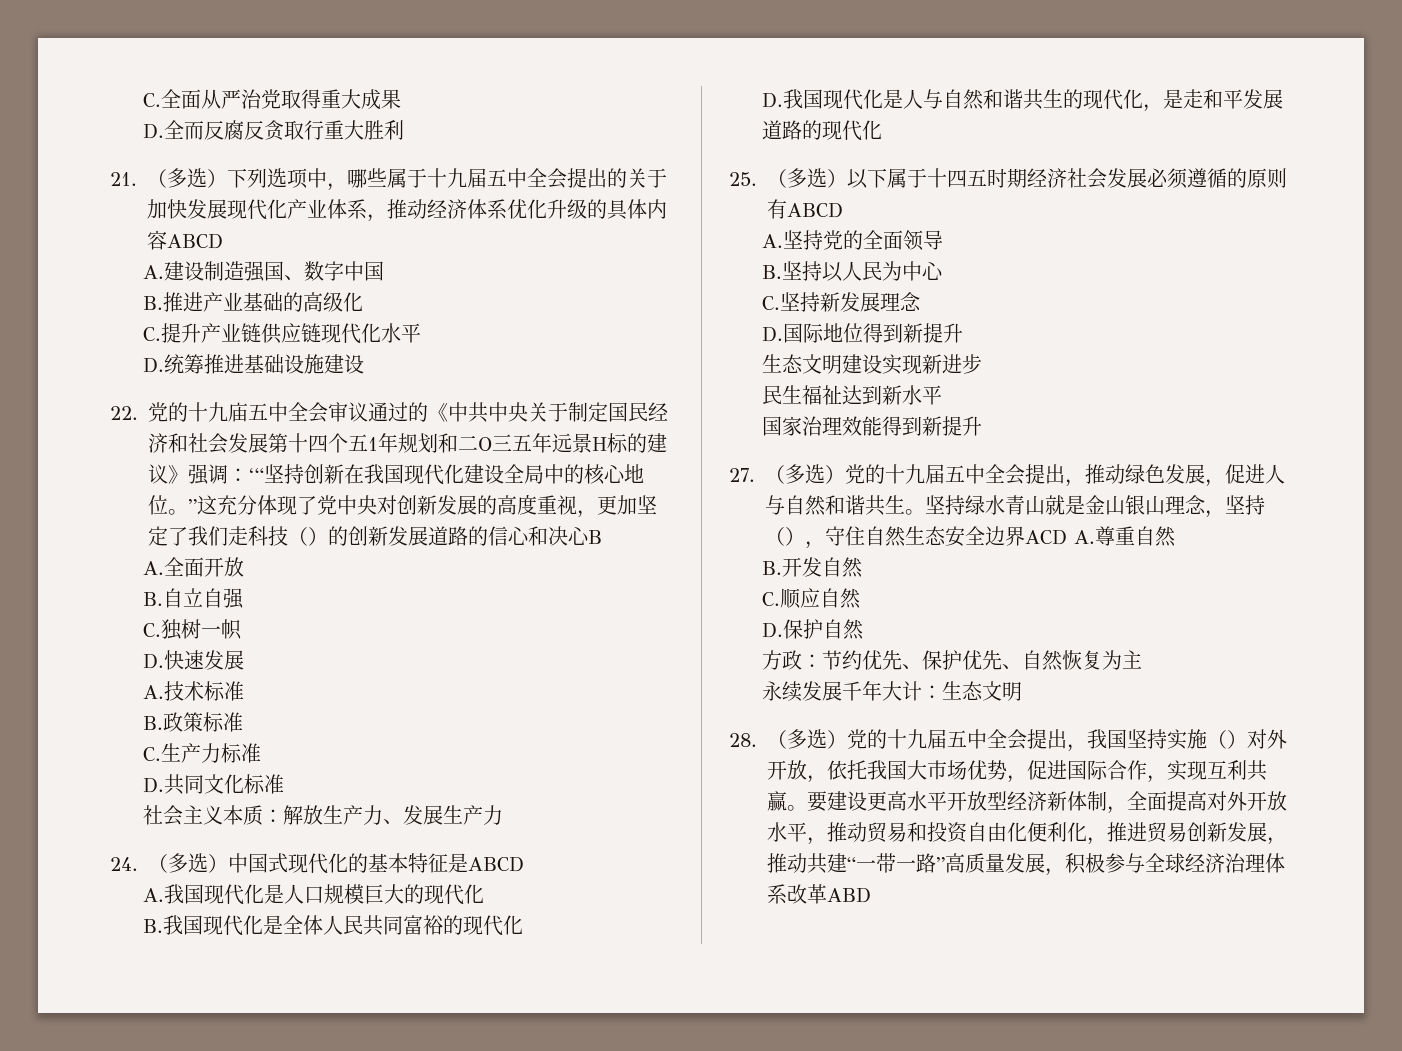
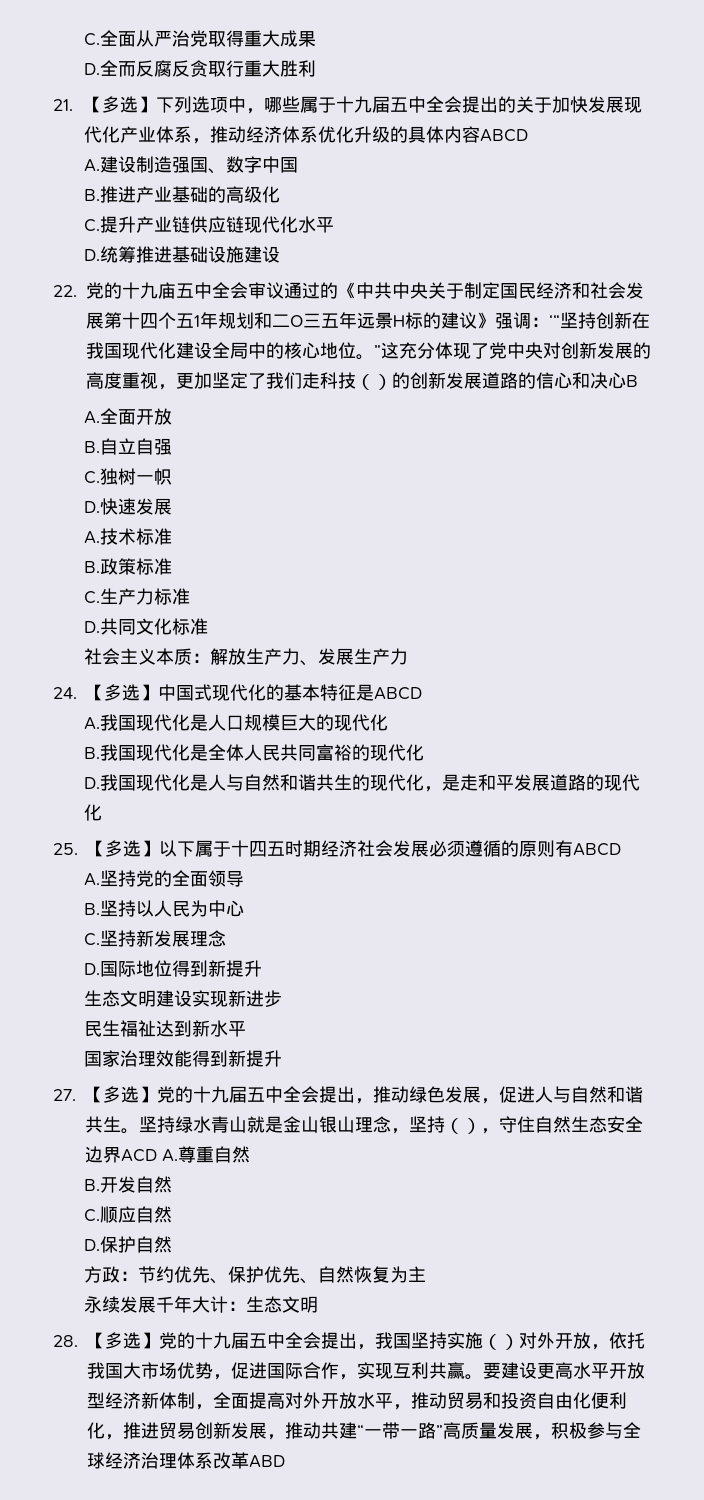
- 21.（多选）下列选项中，哪些属于十九届五中全会提出的关于加快发展现代化产业体系，推动经济体系优化升级的具体内容ABCD
+ 21.【多选】下列选项中，哪些属于十九届五中全会提出的关于加快发展现代化产业体系，推动经济体系优化升级的具体内容ABCD
- 24.（多选）中国式现代化的基本特征是ABCD
+ 24.【多选】中国式现代化的基本特征是ABCD
- 25.（多选）以下属于十四五时期经济社会发展必须遵循的原则有ABCD
+ 25.【多选】以下属于十四五时期经济社会发展必须遵循的原则有ABCD
- 27.（多选）党的十九届五中全会提出，推动绿色发展，促进人与自然和谐共生。
+ 27.【多选】党的十九届五中全会提出，推动绿色发展，促进人与自然和谐共生。
- 28.（多选）党的十九届五中全会提出，我国坚持实施（）对外开放，依托我国大市场优势，促进国际合作，实现互利共赢。
+ 28.【多选】党的十九届五中全会提出，我国坚持实施（）对外开放，依托我国大市场优势，促进国际合作，实现互利共赢。

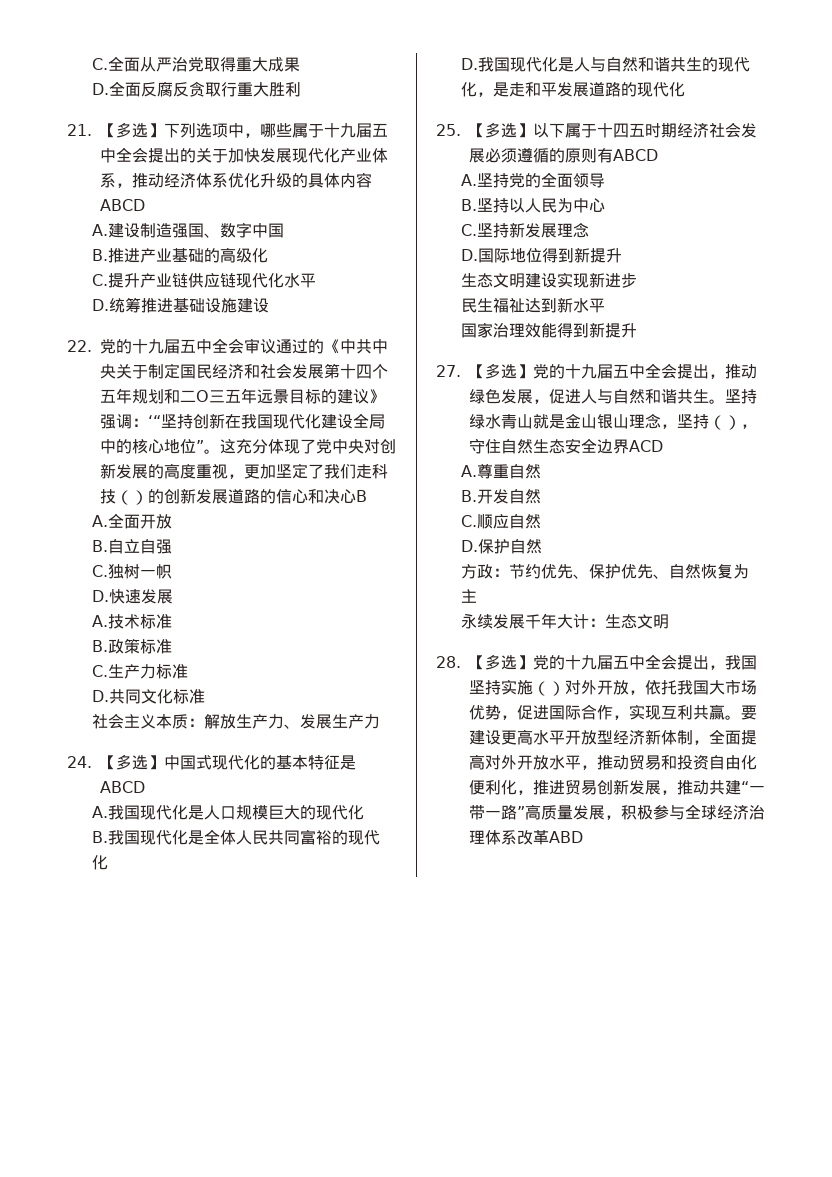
- D.全而反腐反贪取行重大胜利
+ D.全面反腐反贪取行重大胜利
- 22.党的十九庙五中全会审议通过的《中共中央关于制定国民经济和社会发展第十四个五1年规划和二O三五年远景H标的建议》强调：
+ 22.党的十九届五中全会审议通过的《中共中央关于制定国民经济和社会发展第十四个五年规划和二O三五年远景目标的建议》强调：
- ‘“坚持创新在我国现代化建设全局中的核心地位。”这充分体现了党中央对创新发展的高度重视，更加坚定了我们走科技（）的创新发展道路的信心和决心B
+ ‘“坚持创新在我国现代化建设全局中的核心地位”。这充分体现了党中央对创新发展的高度重视，更加坚定了我们走科技（）的创新发展道路的信心和决心B
- 坚持绿水青山就是金山银山理念，坚持（），守住自然生态安全边界ACD A.尊重自然
+ 坚持绿水青山就是金山银山理念，坚持（），守住自然生态安全边界ACD
+ A.尊重自然

